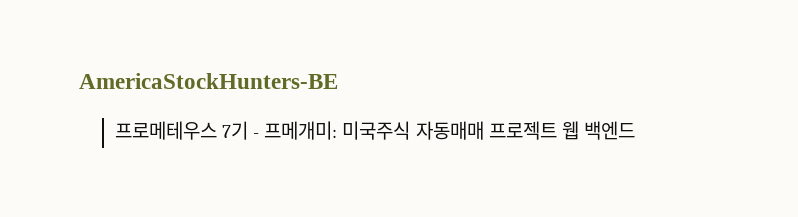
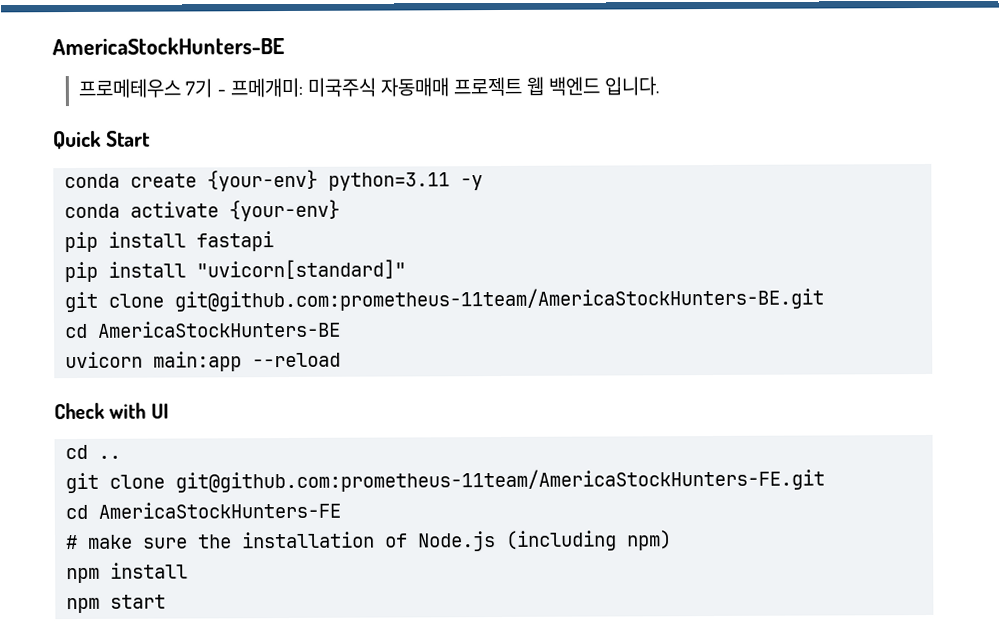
- 프로메테우스 7기 - 프메개미: 미국주식 자동매매 프로젝트 웹 백엔드
+ 프로메테우스 7기 - 프메개미: 미국주식 자동매매 프로젝트 웹 백엔드 입니다.
+ Quick Start
+ conda create {your-env} python=3.11 -y
+ conda activate {your-env}
+ pip install fastapi
+ pip install "uvicorn[standard]"
+ git clone git@github.com:prometheus-11team/AmericaStockHunters-BE.git
+ cd AmericaStockHunters-BE
+ uvicorn main:app --reload
+ Check with UI
+ cd ..
+ git clone git@github.com:prometheus-11team/AmericaStockHunters-FE.git
+ cd AmericaStockHunters-FE
+ # make sure the installation of Node.js (including npm)
+ npm install
+ npm start

